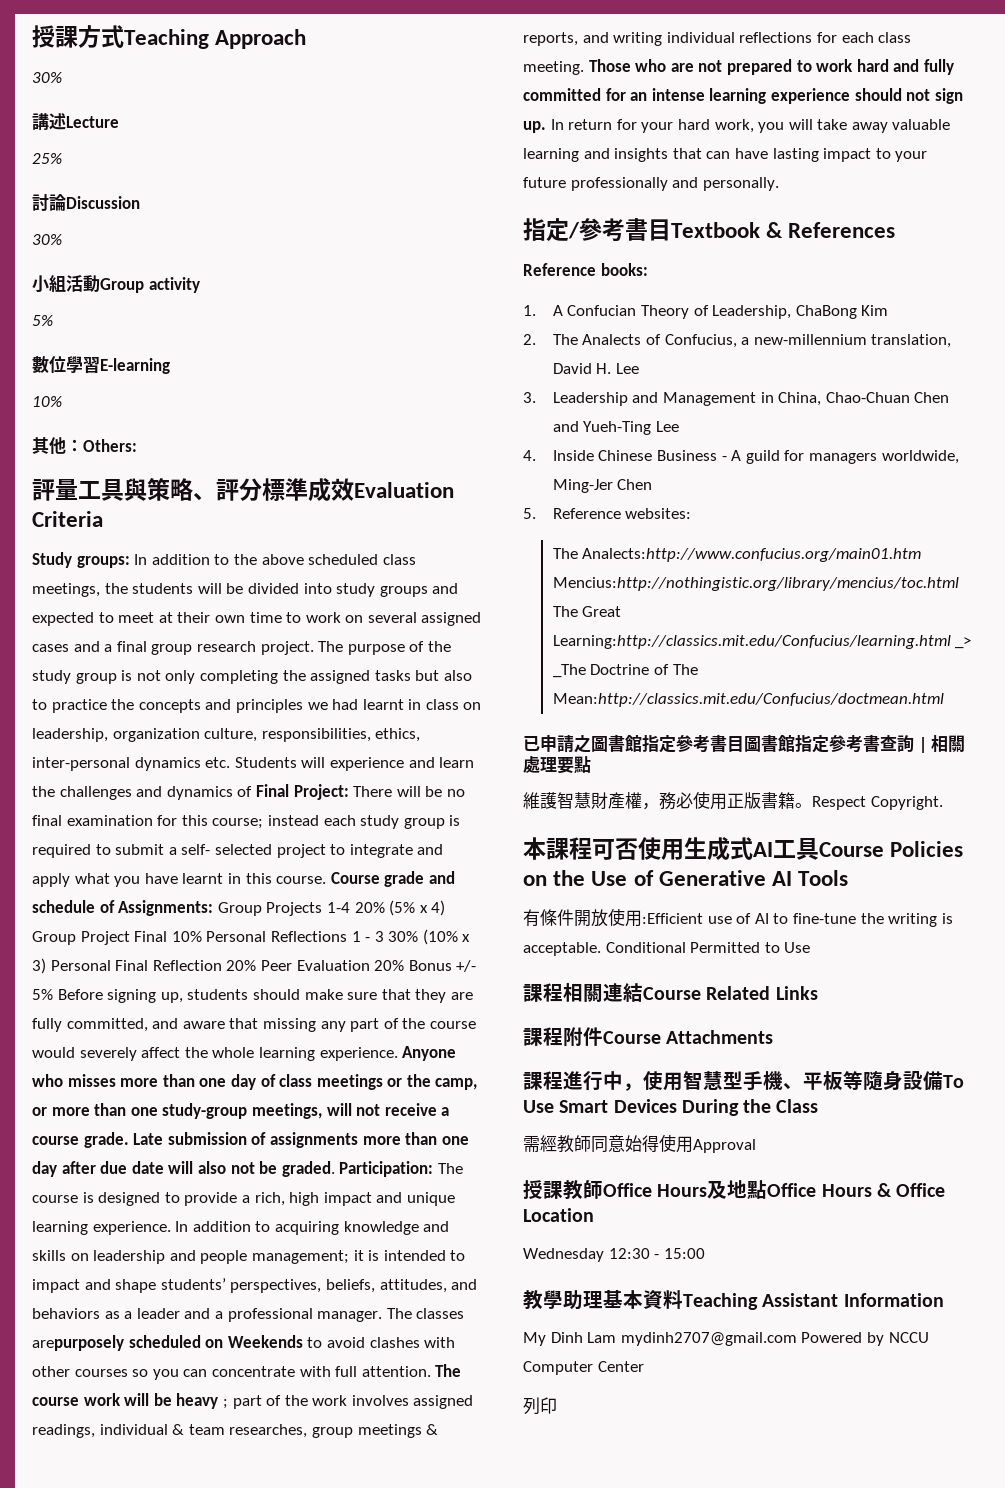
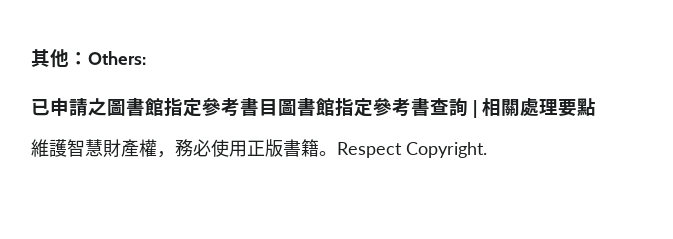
- 授課方式Teaching Approach
- 30%
- 講述Lecture
- 25%
- 討論Discussion
- 30%
- 小組活動Group activity
- 5%
- 數位學習E-learning
- 10%
  其他：Others:
- 評量工具與策略、評分標準成效Evaluation Criteria
- Study groups: In addition to the above scheduled class meetings, the students will be divided into study groups and expected to meet at their own time to work on several assigned cases and a final group research project. The purpose of the study group is not only completing the assigned tasks but also to practice the concepts and principles we had learnt in class on leadership, organization culture, responsibilities, ethics, inter-personal dynamics etc. Students will experience and learn the challenges and dynamics of Final Project: There will be no final examination for this course; instead each study group is required to submit a self- selected project to integrate and apply what you have learnt in this course. Course grade and schedule of Assignments: Group Projects 1-4 20% (5% x 4) Group Project Final 10% Personal Reflections 1 - 3 30% (10% x 3) Personal Final Reflection 20% Peer Evaluation 20% Bonus +/- 5% Before signing up, students should make sure that they are fully committed, and aware that missing any part of the course would severely affect the whole learning experience. Anyone who misses more than one day of class meetings or the camp, or more than one study-group meetings, will not receive a course grade. Late submission of assignments more than one day after due date will also not be graded. Participation: The course is designed to provide a rich, high impact and unique learning experience. In addition to acquiring knowledge and skills on leadership and people management; it is intended to impact and shape students’ perspectives, beliefs, attitudes, and behaviors as a leader and a professional manager. The classes arepurposely scheduled on Weekends to avoid clashes with other courses so you can concentrate with full attention. The course work will be heavy ; part of the work involves assigned readings, individual & team researches, group meetings & reports, and writing individual reflections for each class meeting. Those who are not prepared to work hard and fully committed for an intense learning experience should not sign up. In return for your hard work, you will take away valuable learning and insights that can have lasting impact to your future professionally and personally.
- 指定/參考書目Textbook & References
- Reference books:
- 1. A Confucian Theory of Leadership, ChaBong Kim
- 2. The Analects of Confucius, a new-millennium translation, David H. Lee
- 3. Leadership and Management in China, Chao-Chuan Chen and Yueh-Ting Lee
- 4. Inside Chinese Business - A guild for managers worldwide, Ming-Jer Chen
- 5. Reference websites:
- The Analects:http://www.confucius.org/main01.htm Mencius:http://nothingistic.org/library/mencius/toc.html The Great Learning:http://classics.mit.edu/Confucius/learning.html _> _The Doctrine of The Mean:http://classics.mit.edu/Confucius/doctmean.html
- 本課程可否使用生成式AI工具Course Policies on the Use of Generative AI Tools
- 有條件開放使用:Efficient use of AI to fine-tune the writing is acceptable. Conditional Permitted to Use
- 課程相關連結Course Related Links
- 課程附件Course Attachments
- 課程進行中，使用智慧型手機、平板等隨身設備To Use Smart Devices During the Class
- 需經教師同意始得使用Approval
- 授課教師Office Hours及地點Office Hours & Office Location
- Wednesday 12:30 - 15:00
- 教學助理基本資料Teaching Assistant Information
- My Dinh Lam mydinh2707@gmail.com Powered by NCCU Computer Center
- 列印

